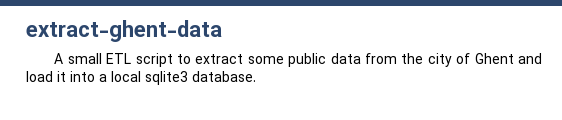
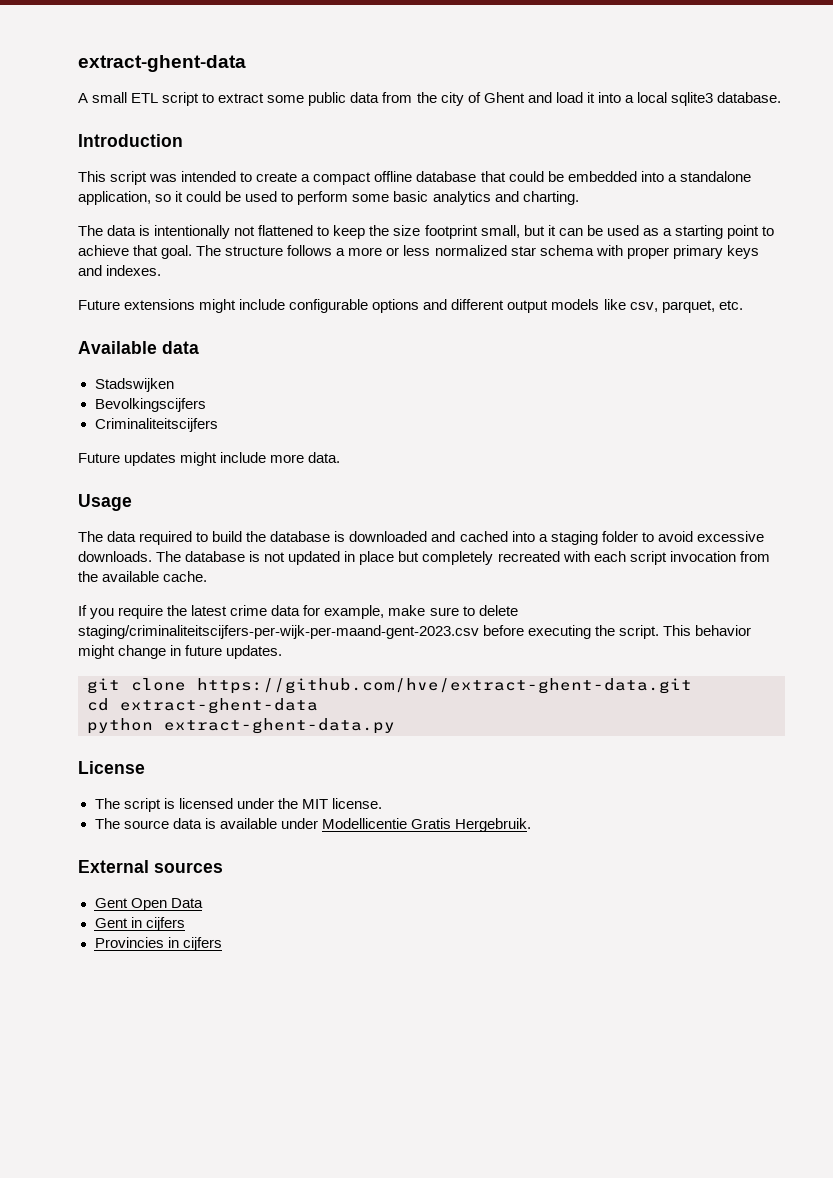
+ Introduction
+ This script was intended to create a compact offline database that could be embedded into a standalone application, so it could be used to perform some basic analytics and charting.
+ The data is intentionally not flattened to keep the size footprint small, but it can be used as a starting point to achieve that goal. The structure follows a more or less normalized star schema with proper primary keys and indexes.
+ Future extensions might include configurable options and different output models like csv, parquet, etc.
+ Available data
+ Stadswijken
+ Bevolkingscijfers
+ Criminaliteitscijfers
+ Future updates might include more data.
+ Usage
+ The data required to build the database is downloaded and cached into a staging folder to avoid excessive downloads. The database is not updated in place but completely recreated with each script invocation from the available cache.
+ If you require the latest crime data for example, make sure to delete staging/criminaliteitscijfers-per-wijk-per-maand-gent-2023.csv before executing the script. This behavior might change in future updates.
+ git clone https://github.com/hve/extract-ghent-data.git
+ cd extract-ghent-data
+ python extract-ghent-data.py
+ License
+ The script is licensed under the MIT license.
+ The source data is available under Modellicentie Gratis Hergebruik.
+ External sources
+ Gent Open Data
+ Gent in cijfers
+ Provincies in cijfers

